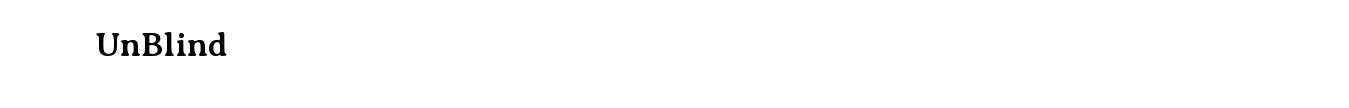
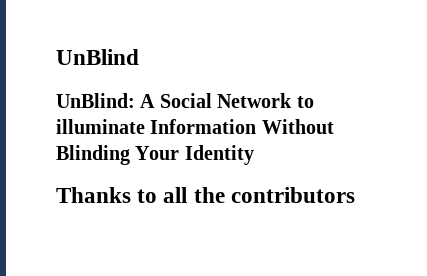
+ UnBlind: A Social Network to illuminate Information Without Blinding Your Identity
+ Thanks to all the contributors

